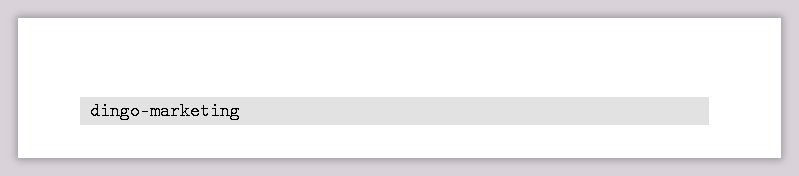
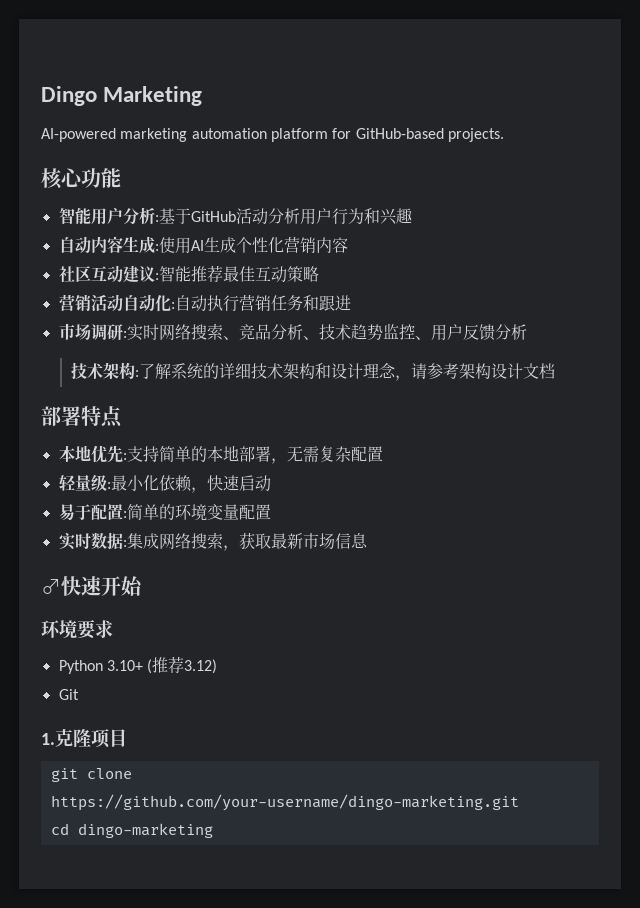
- dingo-marketing
+ Dingo Marketing
+ AI-powered marketing automation platform for GitHub-based projects.
+ 核心功能
+ 智能用户分析:基于GitHub活动分析用户行为和兴趣
+ 自动内容生成:使用AI生成个性化营销内容
+ 社区互动建议:智能推荐最佳互动策略
+ 营销活动自动化:自动执行营销任务和跟进
+ 市场调研:实时网络搜索、竞品分析、技术趋势监控、用户反馈分析
+ 技术架构:了解系统的详细技术架构和设计理念，请参考架构设计文档
+ 部署特点
+ 本地优先:支持简单的本地部署，无需复杂配置
+ 轻量级:最小化依赖，快速启动
+ 易于配置:简单的环境变量配置
+ 实时数据:集成网络搜索，获取最新市场信息
+ ♂快速开始
+ 环境要求
+ Python 3.10+ (推荐3.12)
+ Git
+ 1.克隆项目
+ git clone https://github.com/your-username/dingo-marketing.git
+ cd dingo-marketing

